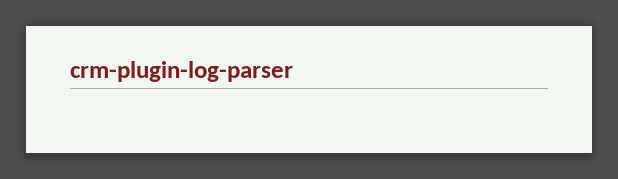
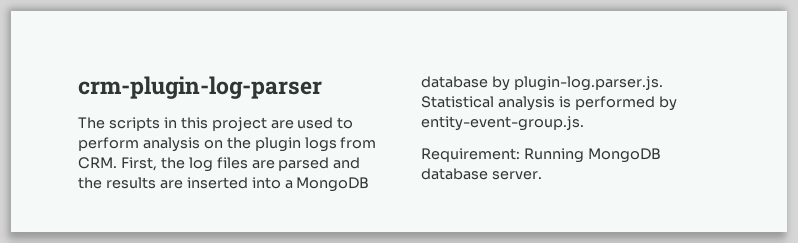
+ The scripts in this project are used to perform analysis on the plugin logs from CRM. First, the log files are parsed and the results are inserted into a MongoDB database by plugin-log.parser.js. Statistical analysis is performed by entity-event-group.js.
+ Requirement: Running MongoDB database server.

